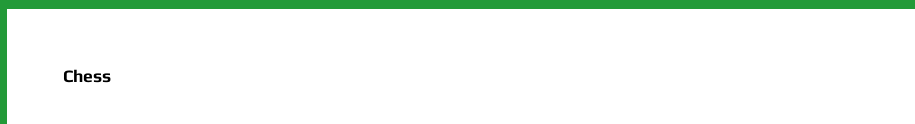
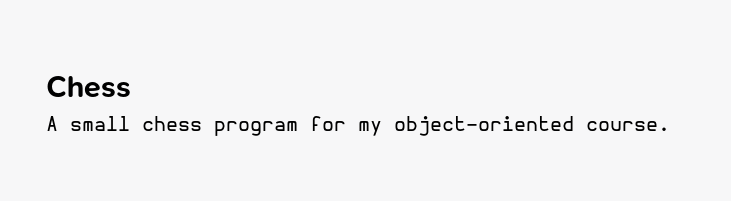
+ A small chess program for my object-oriented course.

